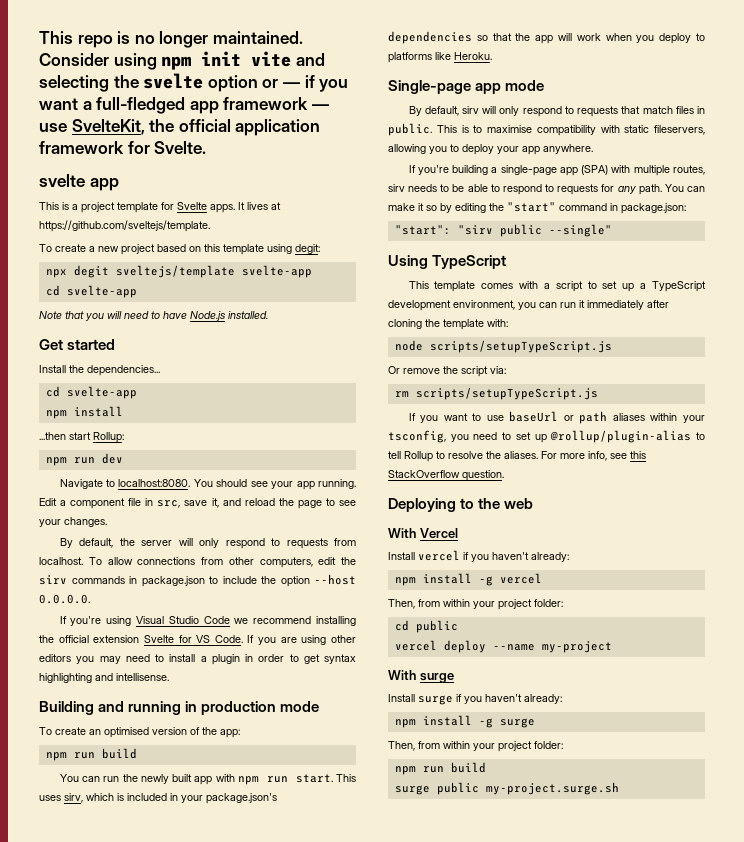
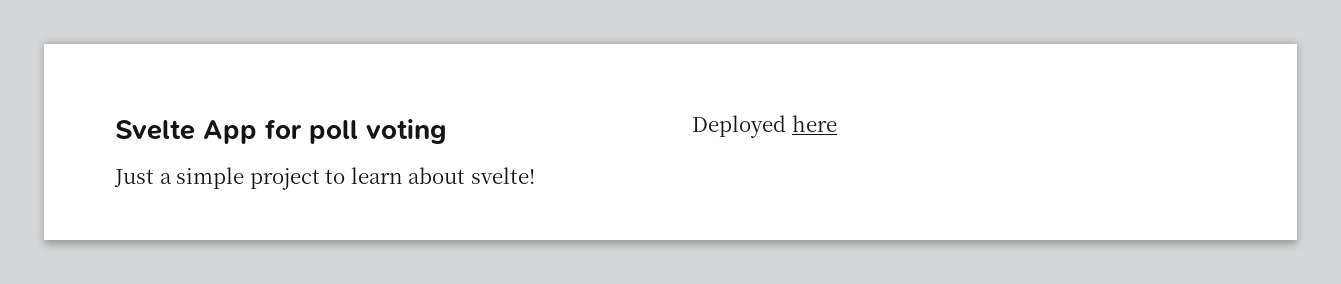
- This repo is no longer maintained. Consider using npm init vite and selecting the svelte option or — if you want a full-fledged app framework — use SvelteKit, the official application framework for Svelte.
- svelte app
- This is a project template for Svelte apps. It lives at https://github.com/sveltejs/template.
- To create a new project based on this template using degit:
- npx degit sveltejs/template svelte-app
- cd svelte-app
- Note that you will need to have Node.js installed.
- Get started
- Install the dependencies...
- cd svelte-app
- npm install
- ...then start Rollup:
- npm run dev
- Navigate to localhost:8080. You should see your app running. Edit a component file in src, save it, and reload the page to see your changes.
- By default, the server will only respond to requests from localhost. To allow connections from other computers, edit the sirv commands in package.json to include the option --host 0.0.0.0.
- If you're using Visual Studio Code we recommend installing the official extension Svelte for VS Code. If you are using other editors you may need to install a plugin in order to get syntax highlighting and intellisense.
- Building and running in production mode
- To create an optimised version of the app:
- npm run build
- You can run the newly built app with npm run start. This uses sirv, which is included in your package.json's dependencies so that the app will work when you deploy to platforms like Heroku.
- Single-page app mode
- By default, sirv will only respond to requests that match files in public. This is to maximise compatibility with static fileservers, allowing you to deploy your app anywhere.
- If you're building a single-page app (SPA) with multiple routes, sirv needs to be able to respond to requests for any path. You can make it so by editing the "start" command in package.json:
- "start": "sirv public --single"
- Using TypeScript
- This template comes with a script to set up a TypeScript development environment, you can run it immediately after cloning the template with:
- node scripts/setupTypeScript.js
- Or remove the script via:
- rm scripts/setupTypeScript.js
- If you want to use baseUrl or path aliases within your tsconfig, you need to set up @rollup/plugin-alias to tell Rollup to resolve the aliases. For more info, see this StackOverflow question.
- Deploying to the web
- With Vercel
- Install vercel if you haven't already:
- npm install -g vercel
- Then, from within your project folder:
- cd public
- vercel deploy --name my-project
- With surge
- Install surge if you haven't already:
- npm install -g surge
- Then, from within your project folder:
- npm run build
- surge public my-project.surge.sh
+ Svelte App for poll voting
+ Just a simple project to learn about svelte!
+ Deployed here

